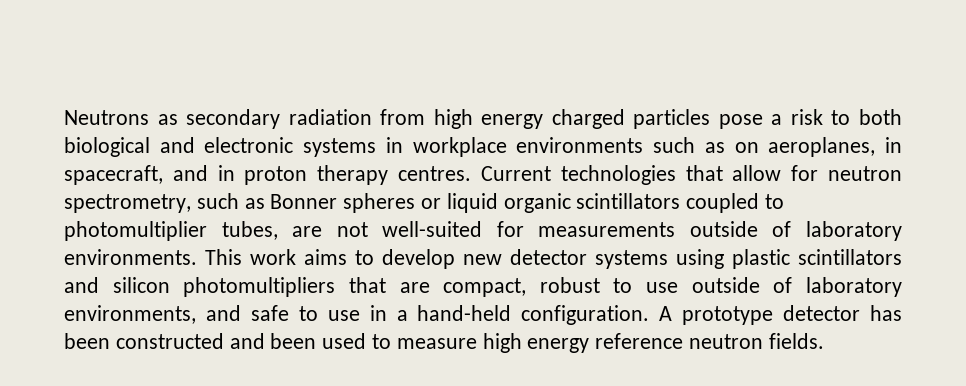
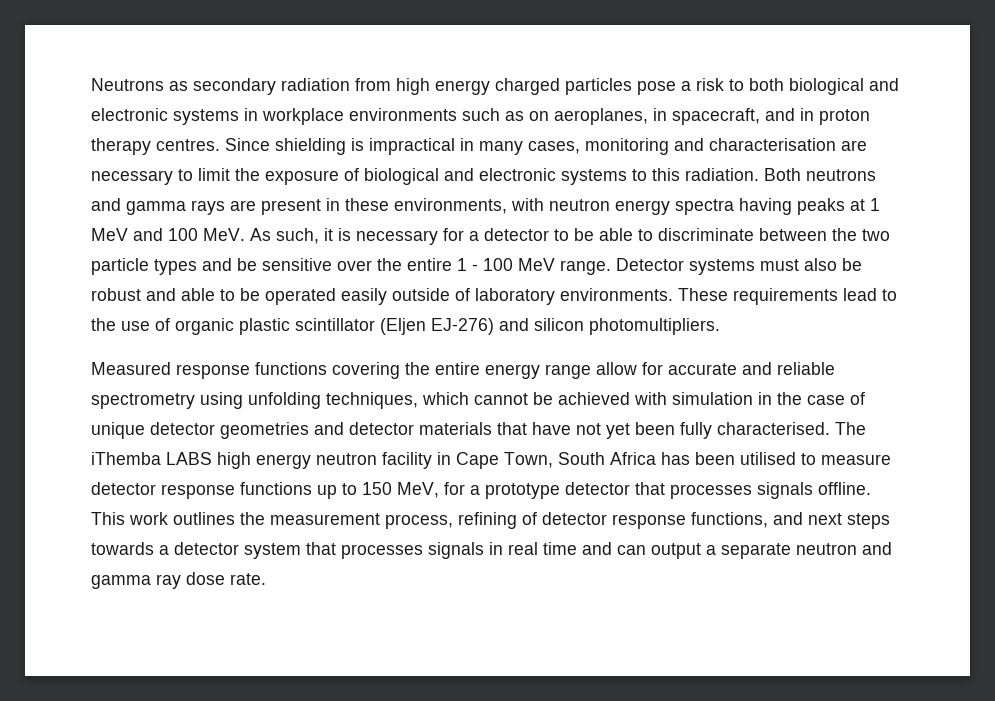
- Current technologies that allow for neutron spectrometry, such as Bonner spheres or liquid organic scintillators coupled to photomultiplier tubes, are not well-suited for measurements outside of laboratory environments. This work aims to develop new detector systems using plastic scintillators and silicon photomultipliers that are compact, robust to use outside of laboratory environments, and safe to use in a hand-held configuration. A prototype detector has been constructed and been used to measure high energy reference neutron fields.
+ Since shielding is impractical in many cases, monitoring and characterisation are necessary to limit the exposure of biological and electronic systems to this radiation. Both neutrons and gamma rays are present in these environments, with neutron energy spectra having peaks at 1 MeV and 100 MeV. As such, it is necessary for a detector to be able to discriminate between the two particle types and be sensitive over the entire 1 - 100 MeV range. Detector systems must also be robust and able to be operated easily outside of laboratory environments. These requirements lead to the use of organic plastic scintillator (Eljen EJ-276) and silicon photomultipliers.
+ Measured response functions covering the entire energy range allow for accurate and reliable spectrometry using unfolding techniques, which cannot be achieved with simulation in the case of unique detector geometries and detector materials that have not yet been fully characterised. The iThemba LABS high energy neutron facility in Cape Town, South Africa has been utilised to measure detector response functions up to 150 MeV, for a prototype detector that processes signals offline. This work outlines the measurement process, refining of detector response functions, and next steps towards a detector system that processes signals in real time and can output a separate neutron and gamma ray dose rate.

